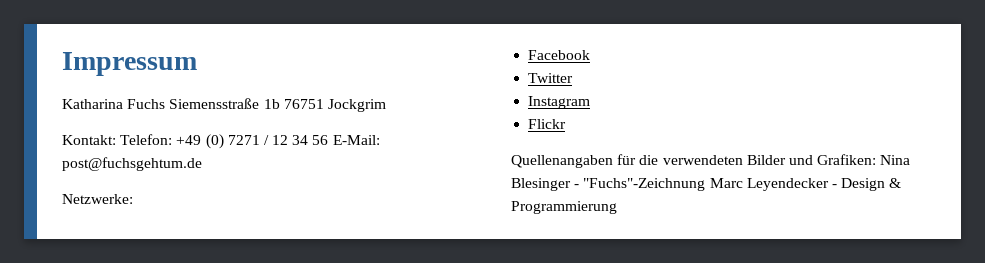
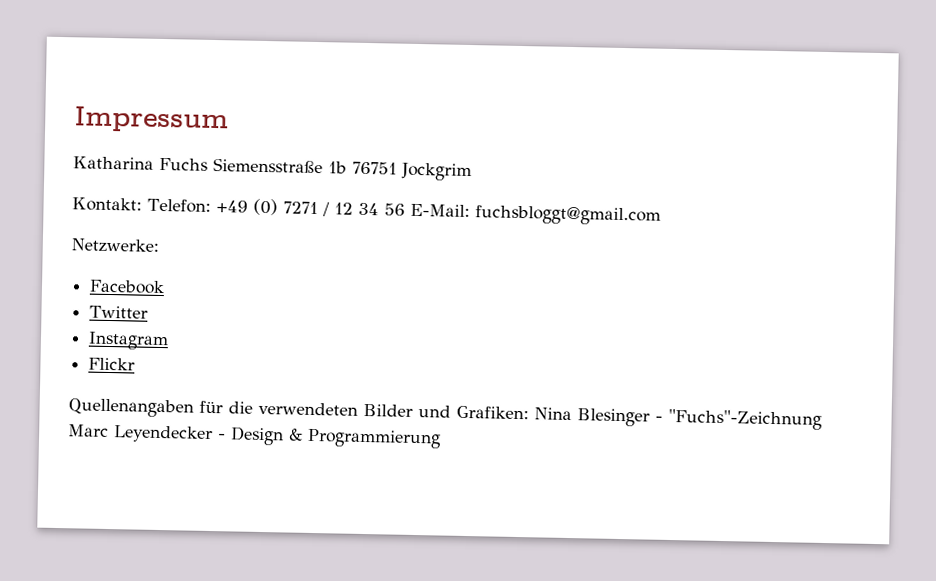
- Kontakt: Telefon: +49 (0) 7271 / 12 34 56 E-Mail: post@fuchsgehtum.de
+ Kontakt: Telefon: +49 (0) 7271 / 12 34 56 E-Mail: fuchsbloggt@gmail.com

